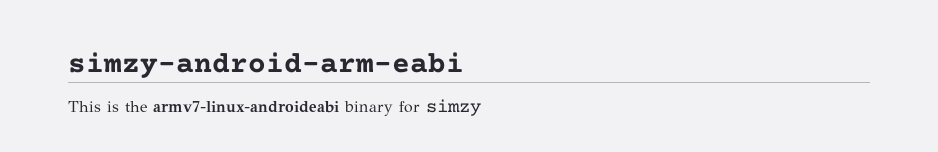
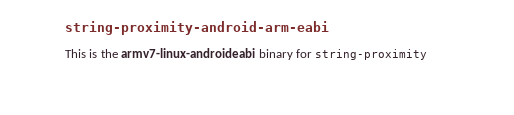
- simzy-android-arm-eabi
+ string-proximity-android-arm-eabi
- This is the armv7-linux-androideabi binary for simzy
+ This is the armv7-linux-androideabi binary for string-proximity

